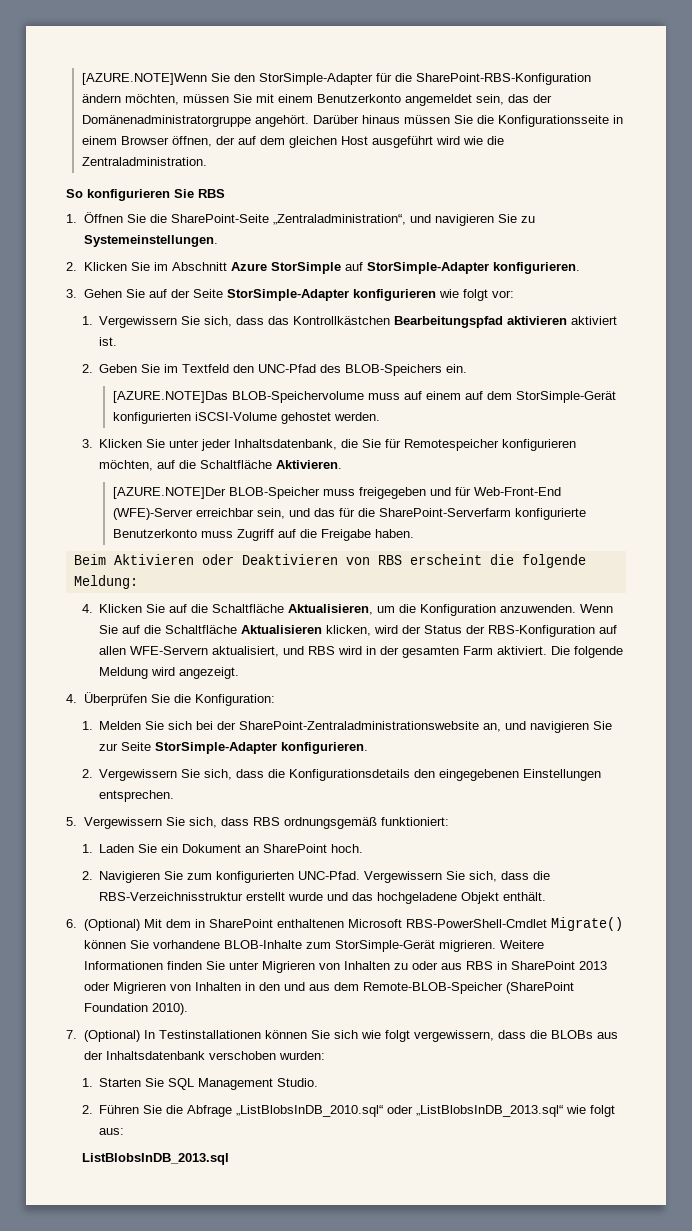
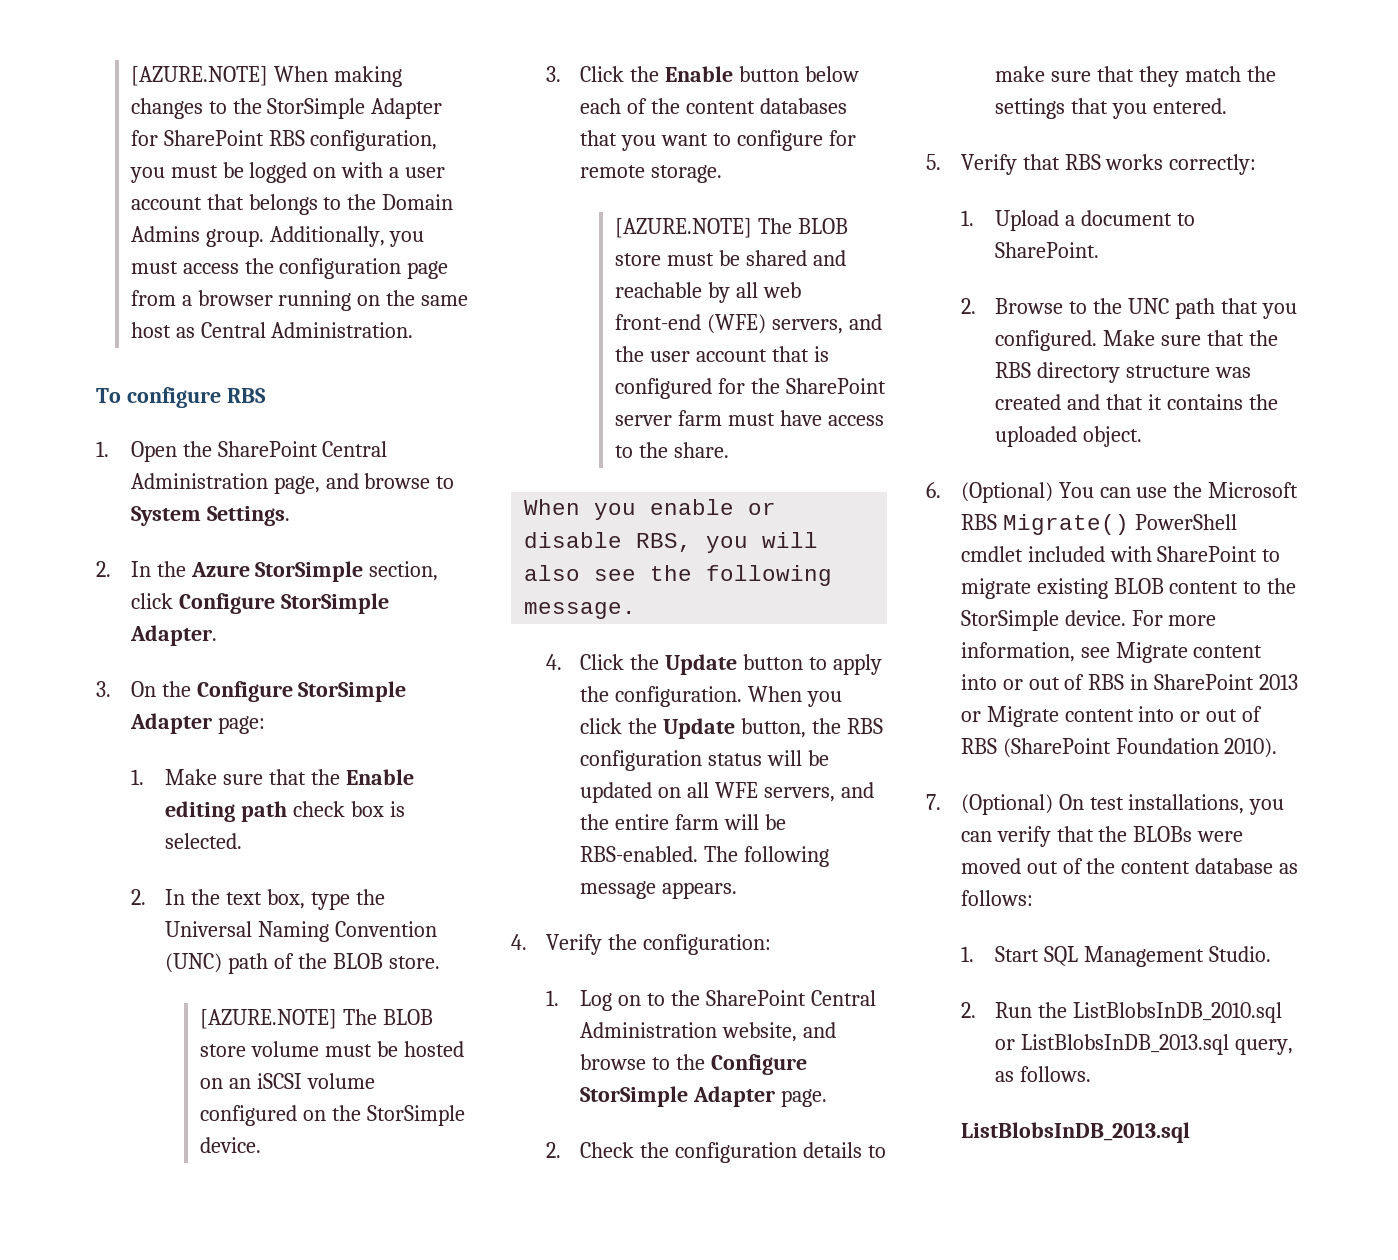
- [AZURE.NOTE]Wenn Sie den StorSimple-Adapter für die SharePoint-RBS-Konfiguration ändern möchten, müssen Sie mit einem Benutzerkonto angemeldet sein, das der Domänenadministratorgruppe angehört. Darüber hinaus müssen Sie die Konfigurationsseite in einem Browser öffnen, der auf dem gleichen Host ausgeführt wird wie die Zentraladministration.
- So konfigurieren Sie RBS
- 1. Öffnen Sie die SharePoint-Seite „Zentraladministration“, und navigieren Sie zu Systemeinstellungen.
- 2. Klicken Sie im Abschnitt Azure StorSimple auf StorSimple-Adapter konfigurieren.
- 3. Gehen Sie auf der Seite StorSimple-Adapter konfigurieren wie folgt vor:
- 1. Vergewissern Sie sich, dass das Kontrollkästchen Bearbeitungspfad aktivieren aktiviert ist.
- 2. Geben Sie im Textfeld den UNC-Pfad des BLOB-Speichers ein.
- [AZURE.NOTE]Das BLOB-Speichervolume muss auf einem auf dem StorSimple-Gerät konfigurierten iSCSI-Volume gehostet werden.
- 3. Klicken Sie unter jeder Inhaltsdatenbank, die Sie für Remotespeicher konfigurieren möchten, auf die Schaltfläche Aktivieren.
- [AZURE.NOTE]Der BLOB-Speicher muss freigegeben und für Web-Front-End (WFE)-Server erreichbar sein, und das für die SharePoint-Serverfarm konfigurierte Benutzerkonto muss Zugriff auf die Freigabe haben.
- Beim Aktivieren oder Deaktivieren von RBS erscheint die folgende Meldung:
- 4. Klicken Sie auf die Schaltfläche Aktualisieren, um die Konfiguration anzuwenden. Wenn Sie auf die Schaltfläche Aktualisieren klicken, wird der Status der RBS-Konfiguration auf allen WFE-Servern aktualisiert, und RBS wird in der gesamten Farm aktiviert. Die folgende Meldung wird angezeigt.
- 4. Überprüfen Sie die Konfiguration:
- 1. Melden Sie sich bei der SharePoint-Zentraladministrationswebsite an, und navigieren Sie zur Seite StorSimple-Adapter konfigurieren.
- 2. Vergewissern Sie sich, dass die Konfigurationsdetails den eingegebenen Einstellungen entsprechen.
- 5. Vergewissern Sie sich, dass RBS ordnungsgemäß funktioniert:
- 1. Laden Sie ein Dokument an SharePoint hoch.
- 2. Navigieren Sie zum konfigurierten UNC-Pfad. Vergewissern Sie sich, dass die RBS-Verzeichnisstruktur erstellt wurde und das hochgeladene Objekt enthält.
- 6. (Optional) Mit dem in SharePoint enthaltenen Microsoft RBS-PowerShell-Cmdlet Migrate() können Sie vorhandene BLOB-Inhalte zum StorSimple-Gerät migrieren. Weitere Informationen finden Sie unter Migrieren von Inhalten zu oder aus RBS in SharePoint 2013 oder Migrieren von Inhalten in den und aus dem Remote-BLOB-Speicher (SharePoint Foundation 2010).
+ [AZURE.NOTE] When making changes to the StorSimple Adapter for SharePoint RBS configuration, you must be logged on with a user account that belongs to the Domain Admins group. Additionally, you must access the configuration page from a browser running on the same host as Central Administration.
+ To configure RBS
+ 1. Open the SharePoint Central Administration page, and browse to System Settings.
+ 2. In the Azure StorSimple section, click Configure StorSimple Adapter.
+ 3. On the Configure StorSimple Adapter page:
+ 1. Make sure that the Enable editing path check box is selected.
+ 2. In the text box, type the Universal Naming Convention (UNC) path of the BLOB store.
+ [AZURE.NOTE] The BLOB store volume must be hosted on an iSCSI volume configured on the StorSimple device.
+ 3. Click the Enable button below each of the content databases that you want to configure for remote storage.
+ [AZURE.NOTE] The BLOB store must be shared and reachable by all web front-end (WFE) servers, and the user account that is configured for the SharePoint server farm must have access to the share.
+ When you enable or disable RBS, you will also see the following message.
+ 4. Click the Update button to apply the configuration. When you click the Update button, the RBS configuration status will be updated on all WFE servers, and the entire farm will be RBS-enabled. The following message appears.
+ 4. Verify the configuration:
+ 1. Log on to the SharePoint Central Administration website, and browse to the Configure StorSimple Adapter page.
+ 2. Check the configuration details to make sure that they match the settings that you entered.
+ 5. Verify that RBS works correctly:
+ 1. Upload a document to SharePoint.
+ 2. Browse to the UNC path that you configured. Make sure that the RBS directory structure was created and that it contains the uploaded object.
+ 6. (Optional) You can use the Microsoft RBS Migrate() PowerShell cmdlet included with SharePoint to migrate existing BLOB content to the StorSimple device. For more information, see Migrate content into or out of RBS in SharePoint 2013 or Migrate content into or out of RBS (SharePoint Foundation 2010).
- 7. (Optional) In Testinstallationen können Sie sich wie folgt vergewissern, dass die BLOBs aus der Inhaltsdatenbank verschoben wurden:
- 1. Starten Sie SQL Management Studio.
+ 7. (Optional) On test installations, you can verify that the BLOBs were moved out of the content database as follows:
+ 1. Start SQL Management Studio.
- 2. Führen Sie die Abfrage „ListBlobsInDB_2010.sql“ oder „ListBlobsInDB_2013.sql“ wie folgt aus:
+ 2. Run the ListBlobsInDB_2010.sql or ListBlobsInDB_2013.sql query, as follows.

